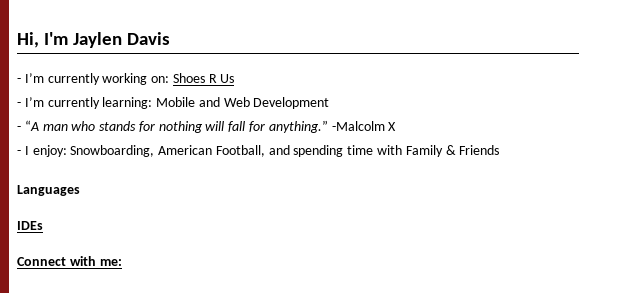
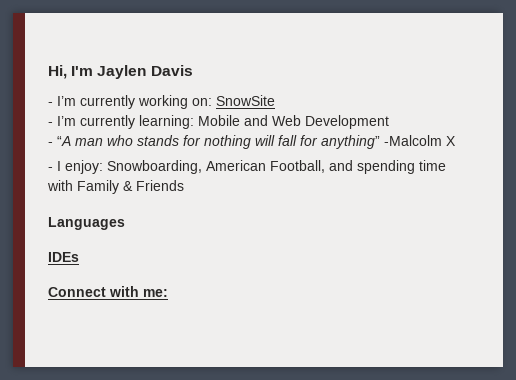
- - I’m currently working on: Shoes R Us
+ - I’m currently working on: SnowSite
- - “A man who stands for nothing will fall for anything.” -Malcolm X
+ - “A man who stands for nothing will fall for anything” -Malcolm X

